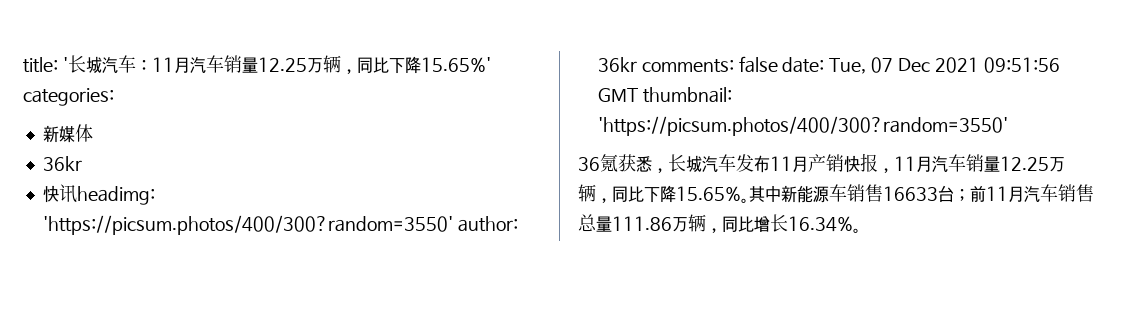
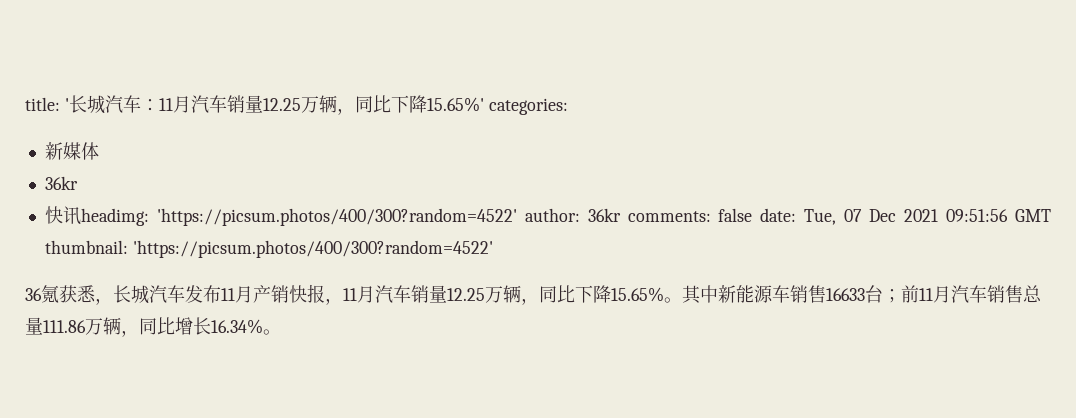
- 快讯headimg: 'https://picsum.photos/400/300?random=3550' author: 36kr comments: false date: Tue, 07 Dec 2021 09:51:56 GMT thumbnail: 'https://picsum.photos/400/300?random=3550'
+ 快讯headimg: 'https://picsum.photos/400/300?random=4522' author: 36kr comments: false date: Tue, 07 Dec 2021 09:51:56 GMT thumbnail: 'https://picsum.photos/400/300?random=4522'

